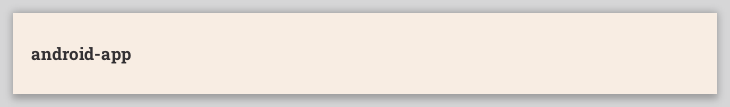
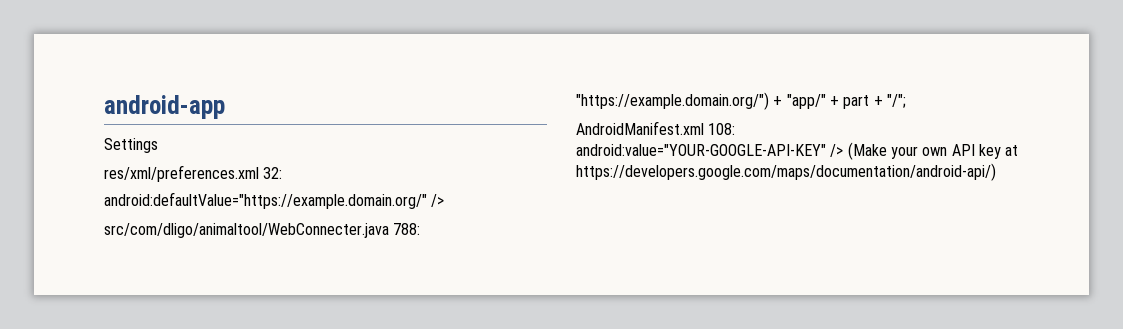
+ Settings
+ res/xml/preferences.xml 32:
+ android:defaultValue="https://example.domain.org/" />
+ src/com/dligo/animaltool/WebConnecter.java 788: "https://example.domain.org/") + "app/" + part + "/";
+ AndroidManifest.xml 108:
+ android:value="YOUR-GOOGLE-API-KEY" /> (Make your own API key at https://developers.google.com/maps/documentation/android-api/)

